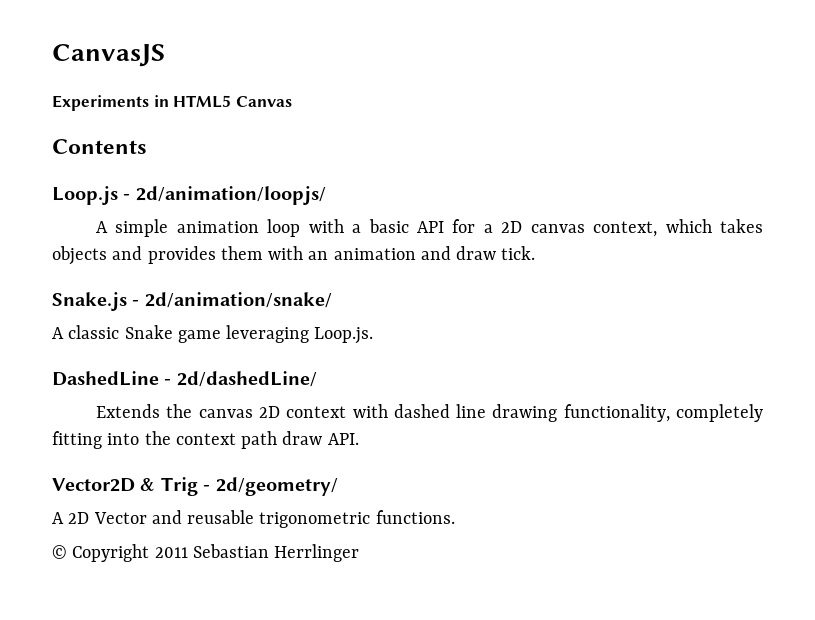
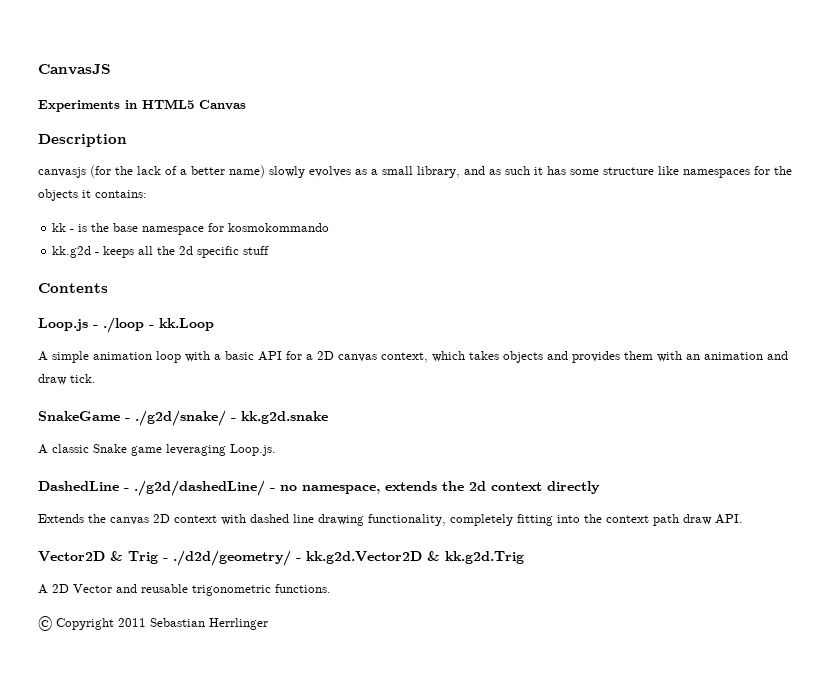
+ Description
+ canvasjs (for the lack of a better name) slowly evolves as a small library, and as such it has some structure like namespaces for the objects it contains:
+ kk - is the base namespace for kosmokommando
+ kk.g2d - keeps all the 2d specific stuff
- Loop.js - 2d/animation/loopjs/
+ Loop.js - ./loop - kk.Loop
- Snake.js - 2d/animation/snake/
+ SnakeGame - ./g2d/snake/ - kk.g2d.snake
- DashedLine - 2d/dashedLine/
+ DashedLine - ./g2d/dashedLine/ - no namespace, extends the 2d context directly
- Vector2D & Trig - 2d/geometry/
+ Vector2D & Trig - ./d2d/geometry/ - kk.g2d.Vector2D & kk.g2d.Trig

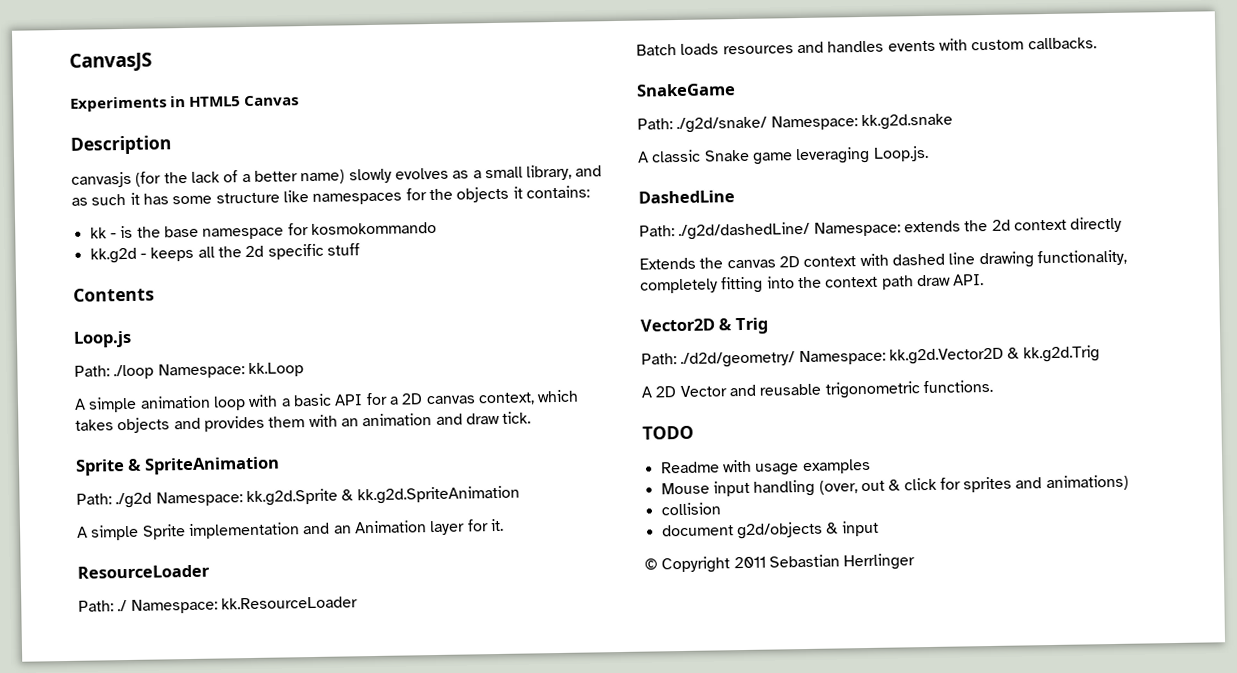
- Loop.js - ./loop - kk.Loop
+ Loop.js
+ Path: ./loop Namespace: kk.Loop
- SnakeGame - ./g2d/snake/ - kk.g2d.snake
+ Sprite & SpriteAnimation
+ Path: ./g2d Namespace: kk.g2d.Sprite & kk.g2d.SpriteAnimation
+ A simple Sprite implementation and an Animation layer for it.
+ ResourceLoader
+ Path: ./ Namespace: kk.ResourceLoader
+ Batch loads resources and handles events with custom callbacks.
+ SnakeGame
+ Path: ./g2d/snake/ Namespace: kk.g2d.snake
- DashedLine - ./g2d/dashedLine/ - no namespace, extends the 2d context directly
+ DashedLine
+ Path: ./g2d/dashedLine/ Namespace: extends the 2d context directly
- Vector2D & Trig - ./d2d/geometry/ - kk.g2d.Vector2D & kk.g2d.Trig
+ Vector2D & Trig
+ Path: ./d2d/geometry/ Namespace: kk.g2d.Vector2D & kk.g2d.Trig
+ TODO
+ Readme with usage examples
+ Mouse input handling (over, out & click for sprites and animations)
+ collision
+ document g2d/objects & input

